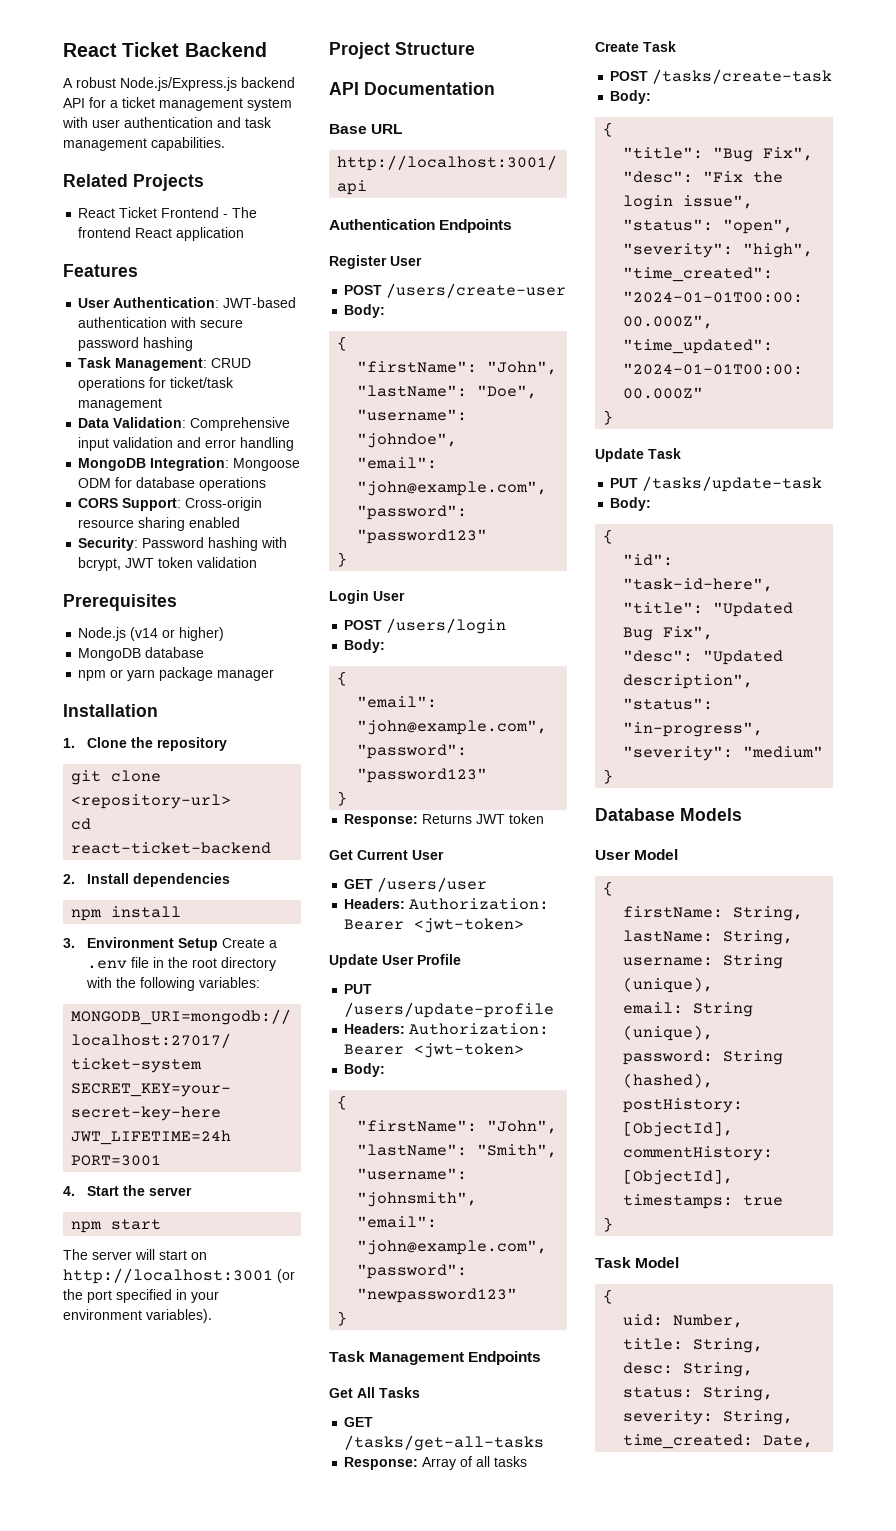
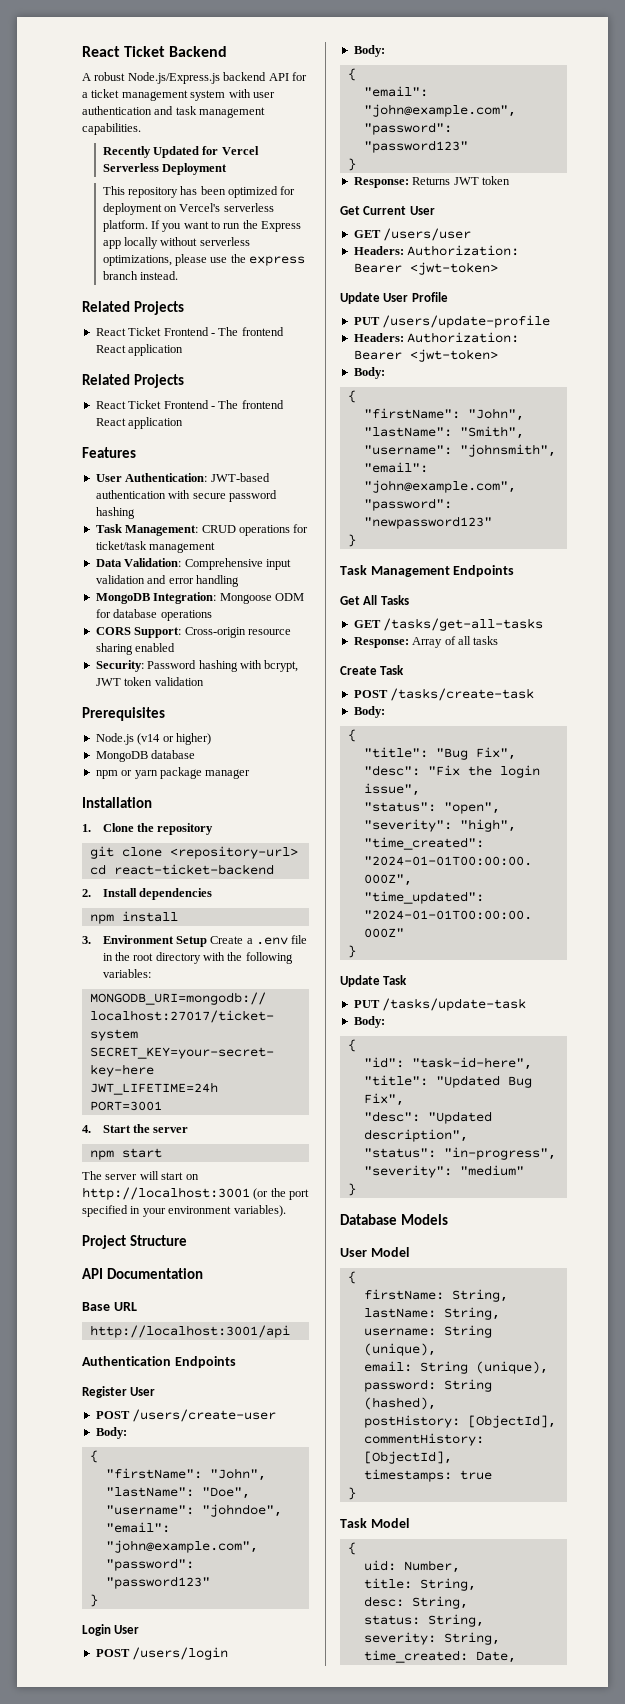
+ Recently Updated for Vercel Serverless Deployment
+ This repository has been optimized for deployment on Vercel's serverless platform. If you want to run the Express app locally without serverless optimizations, please use the express branch instead.
+ Related Projects
+ React Ticket Frontend - The frontend React application

